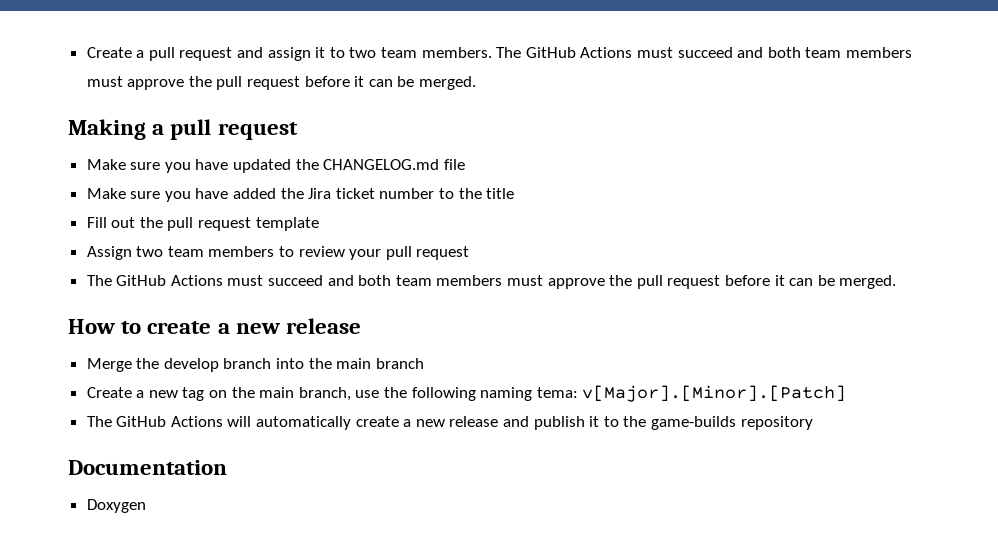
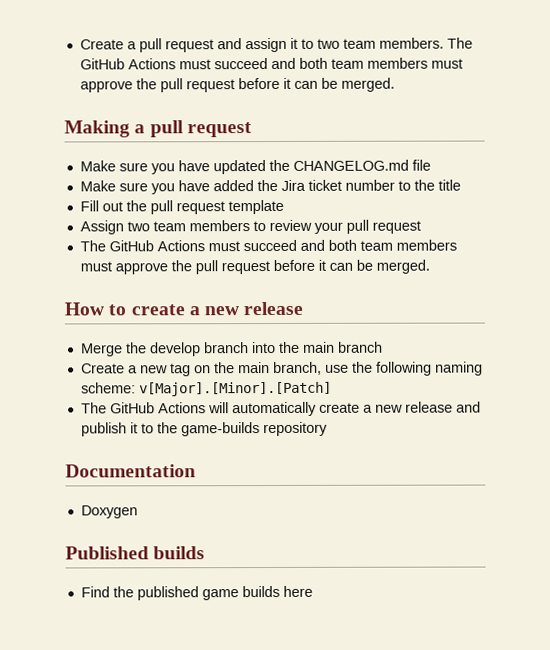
- Create a new tag on the main branch, use the following naming tema: v[Major].[Minor].[Patch]
+ Create a new tag on the main branch, use the following naming scheme: v[Major].[Minor].[Patch]
+ Published builds
+ Find the published game builds here

